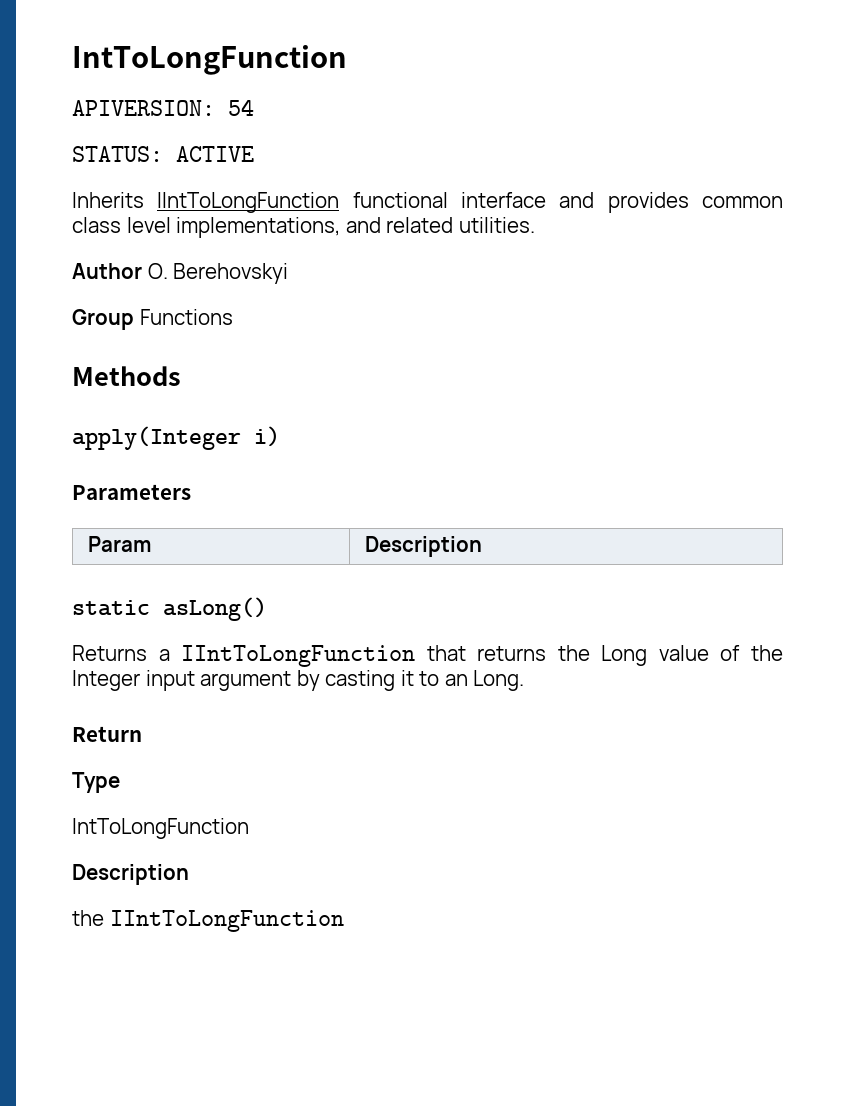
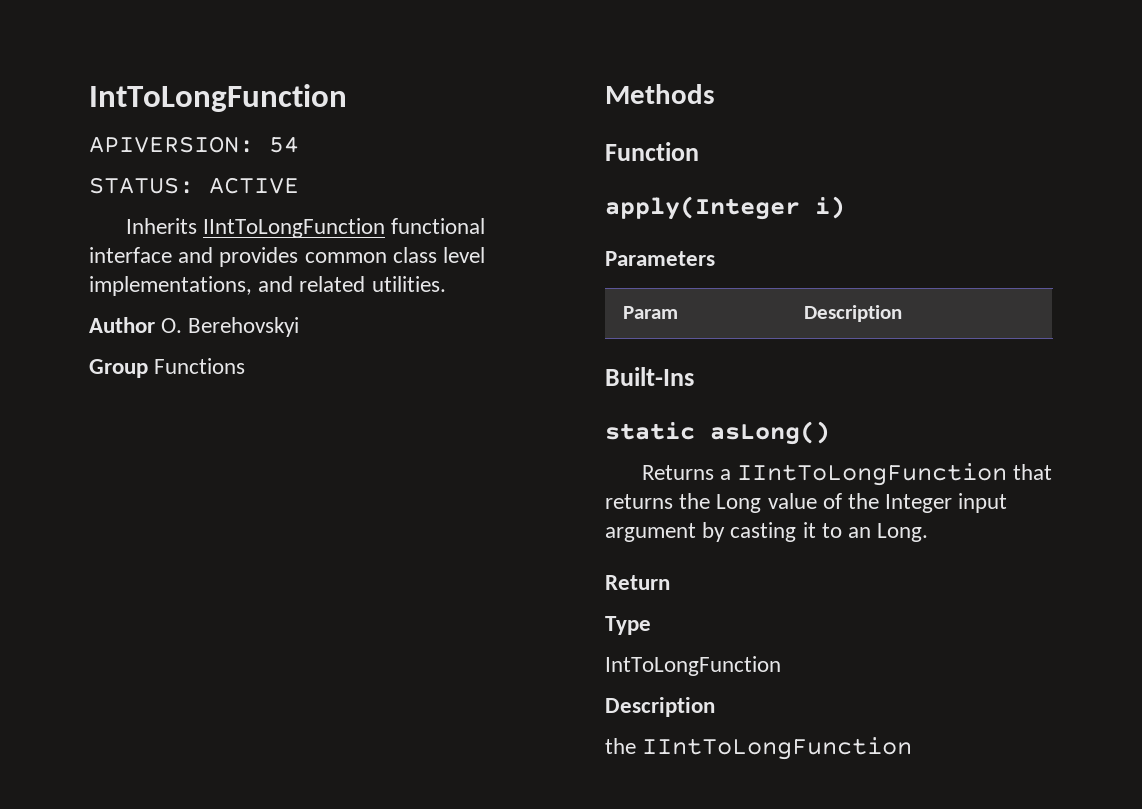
+ Function
+ Built-Ins

